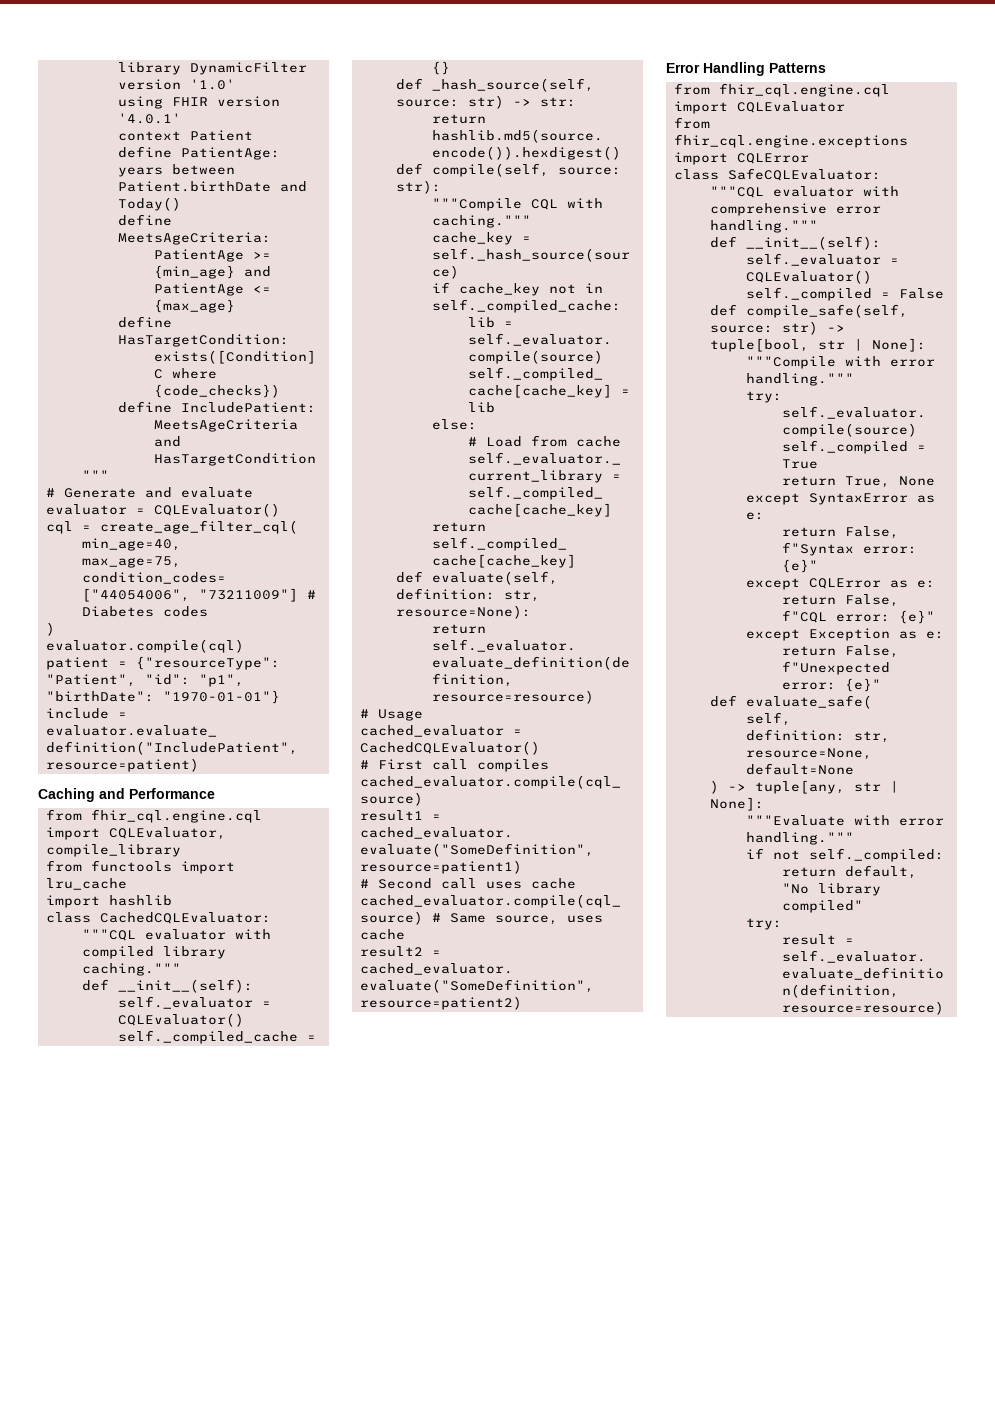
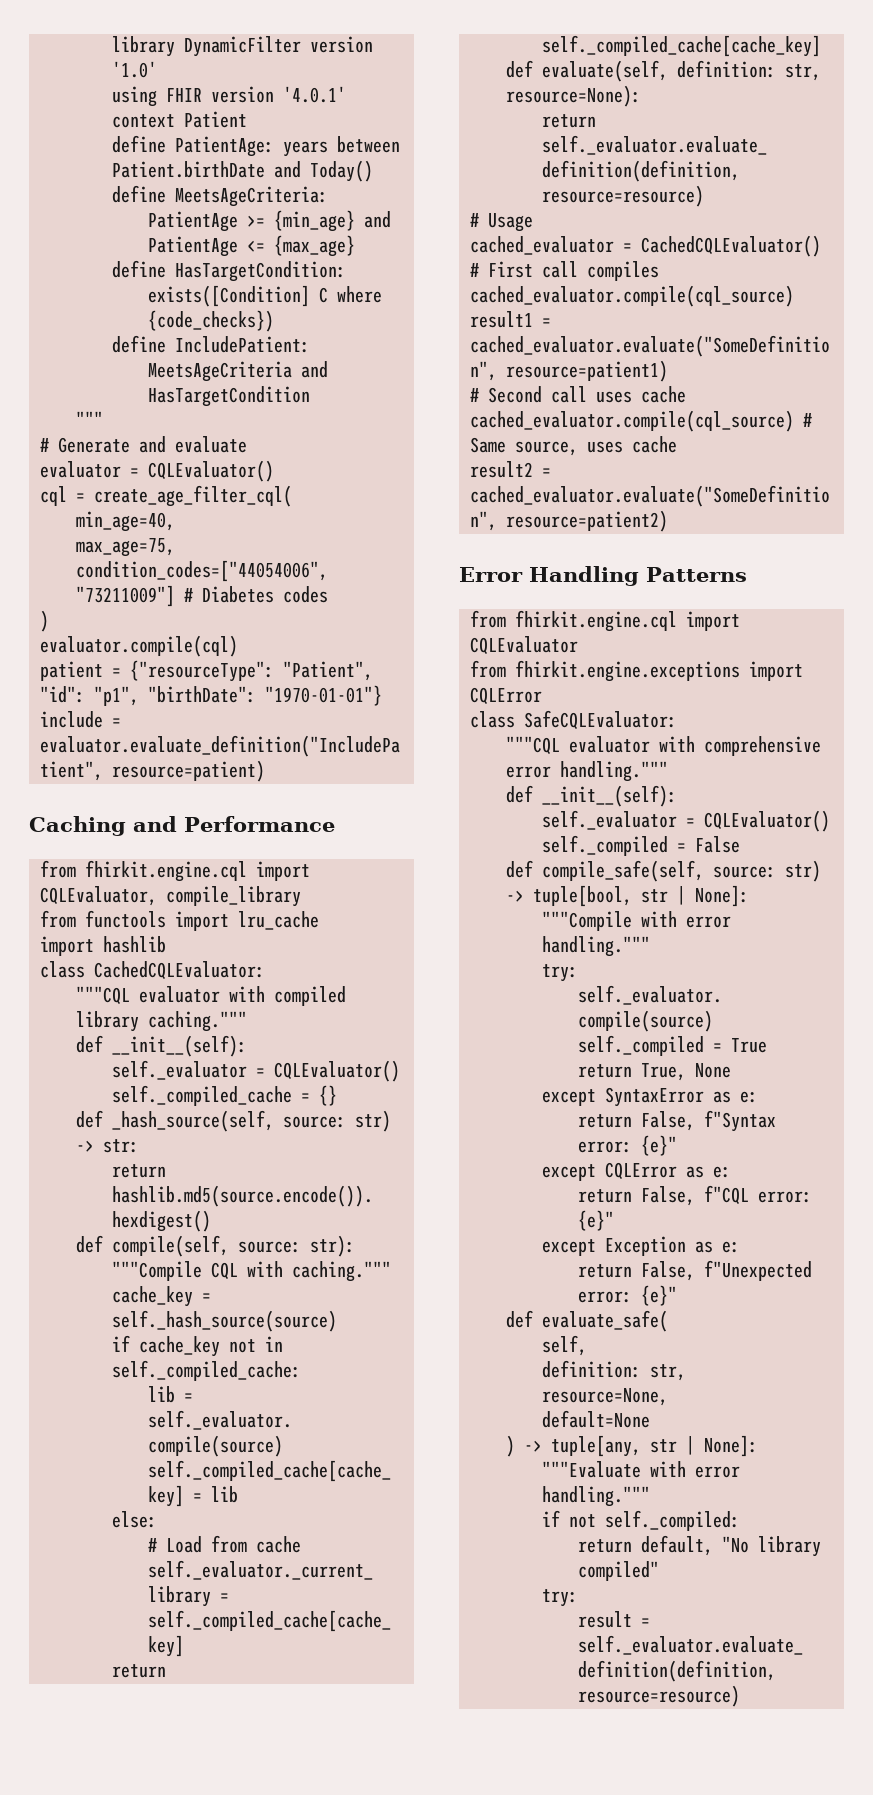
- from fhir_cql.engine.cql import CQLEvaluator, compile_library
+ from fhirkit.engine.cql import CQLEvaluator, compile_library
- from fhir_cql.engine.cql import CQLEvaluator
+ from fhirkit.engine.cql import CQLEvaluator
- from fhir_cql.engine.exceptions import CQLError
+ from fhirkit.engine.exceptions import CQLError

